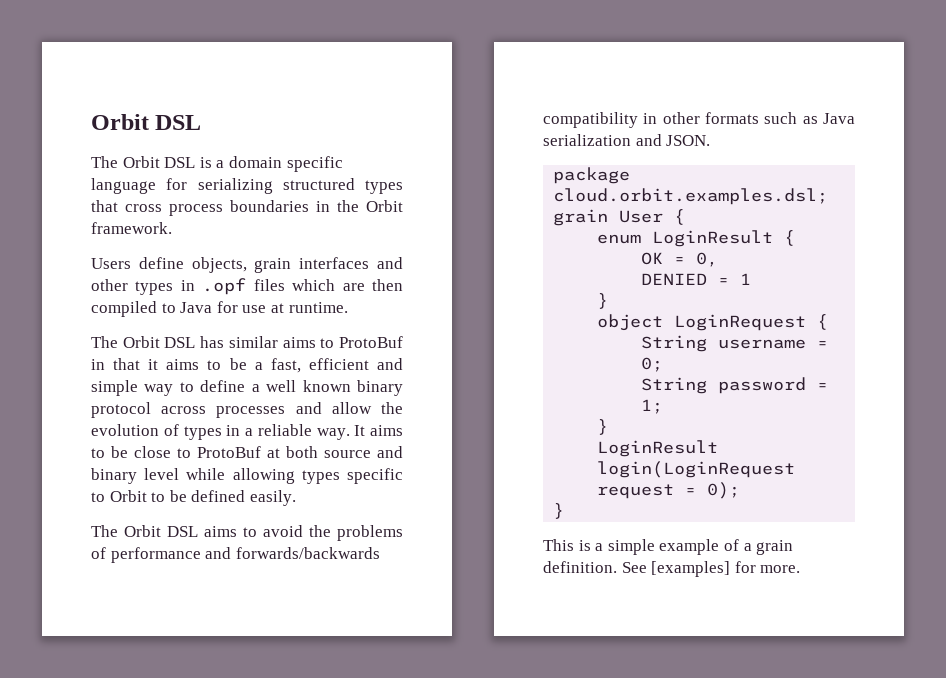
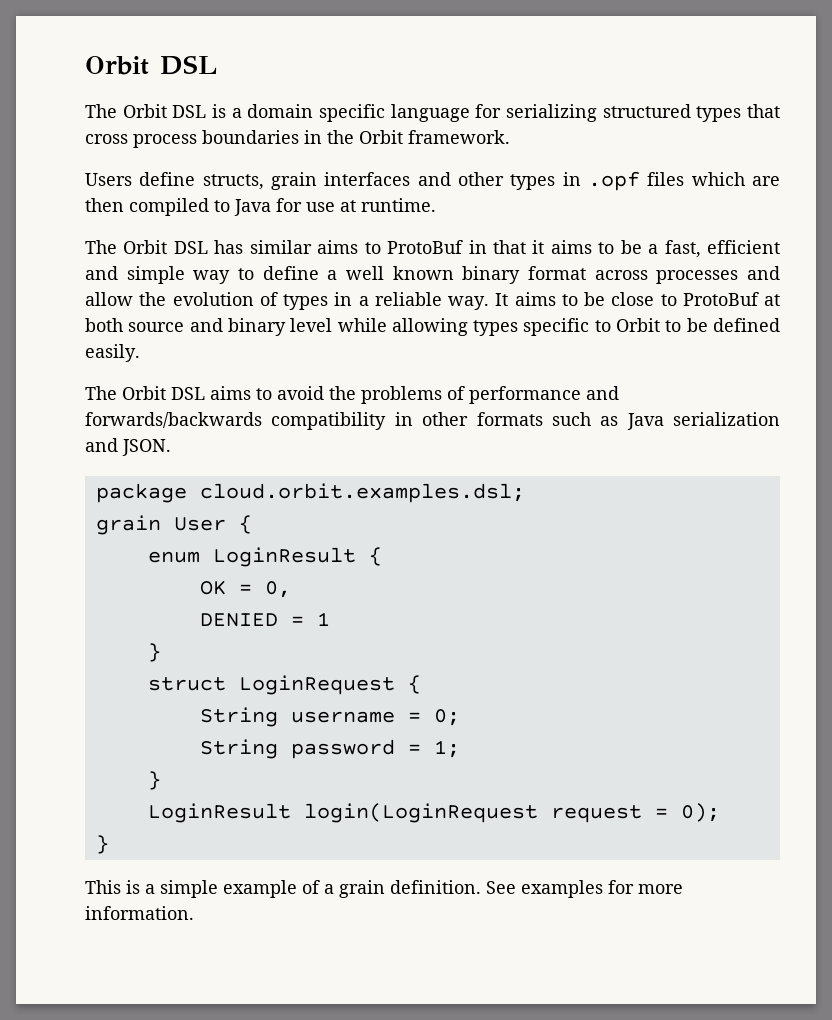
- Users define objects, grain interfaces and other types in .opf files which are then compiled to Java for use at runtime.
+ Users define structs, grain interfaces and other types in .opf files which are then compiled to Java for use at runtime.
- The Orbit DSL has similar aims to ProtoBuf in that it aims to be a fast, efficient and simple way to define a well known binary protocol across processes and allow the evolution of types in a reliable way.
+ The Orbit DSL has similar aims to ProtoBuf in that it aims to be a fast, efficient and simple way to define a well known binary format across processes and allow the evolution of types in a reliable way.
- object LoginRequest {
+ struct LoginRequest {
- See [examples] for more.
+ See examples for more information.

